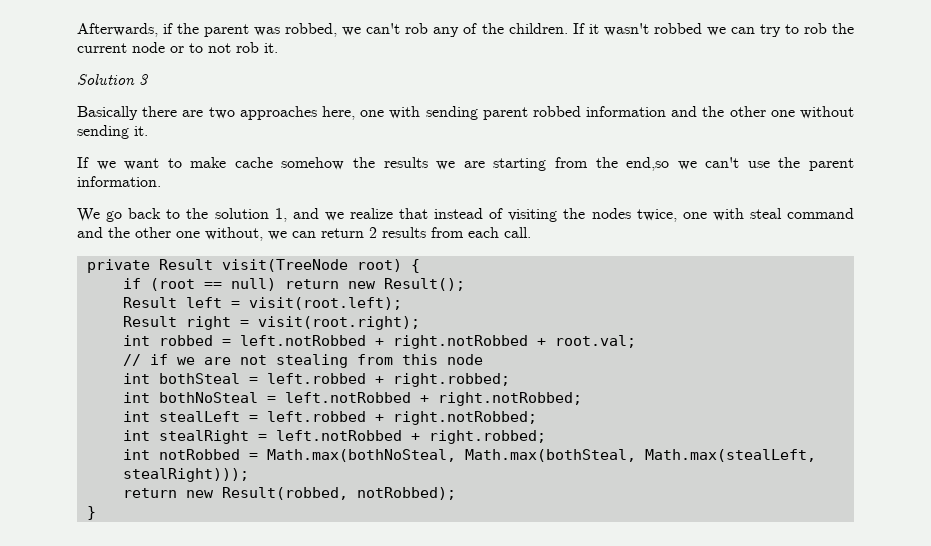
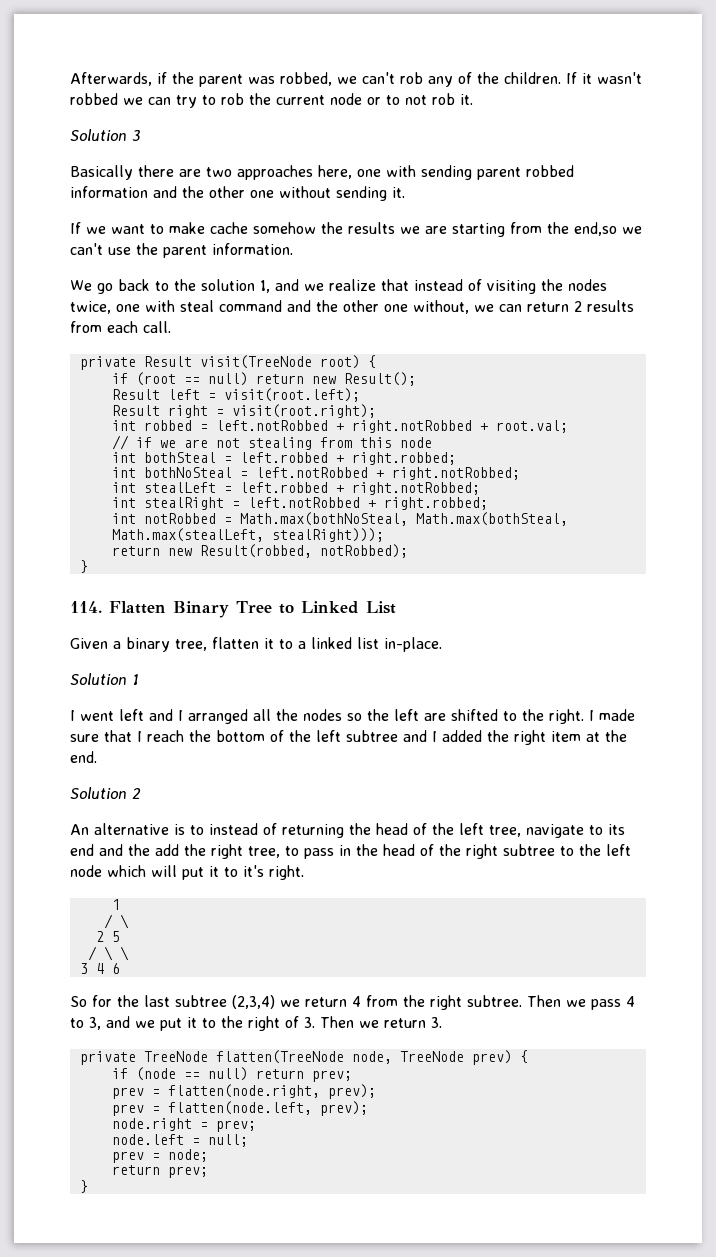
+ 114. Flatten Binary Tree to Linked List
+ Given a binary tree, flatten it to a linked list in-place.
+ Solution 1
+ I went left and I arranged all the nodes so the left are shifted to the right. I made sure that I reach the bottom of the left subtree and I added the right item at the end.
+ Solution 2
+ An alternative is to instead of returning the head of the left tree, navigate to its end and the add the right tree, to pass in the head of the right subtree to the left node which will put it to it's right.
+ 1
+ / \
+ 2 5
+ / \ \
+ 3 4 6
+ So for the last subtree (2,3,4) we return 4 from the right subtree. Then we pass 4 to 3, and we put it to the right of 3. Then we return 3.
+ private TreeNode flatten(TreeNode node, TreeNode prev) {
+ if (node == null) return prev;
+ prev = flatten(node.right, prev);
+ prev = flatten(node.left, prev);
+ node.right = prev;
+ node.left = null;
+ prev = node;
+ return prev;
+ }

